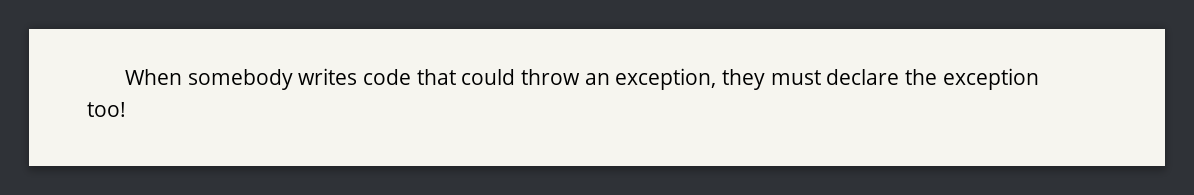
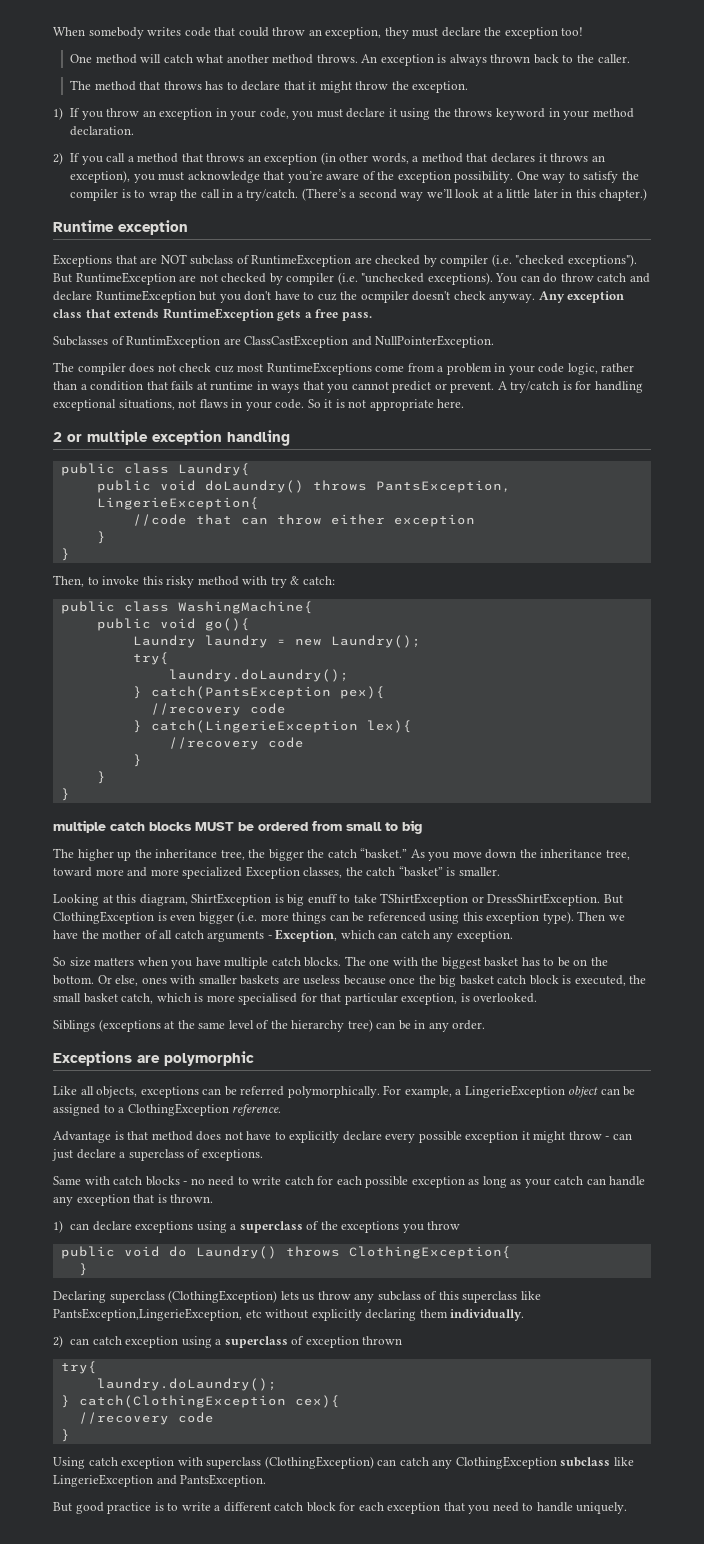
+ One method will catch what another method throws. An exception is always thrown back to the caller.
+ The method that throws has to declare that it might throw the exception.
+ 1) If you throw an exception in your code, you must declare it using the throws keyword in your method declaration.
+ 2) If you call a method that throws an exception (in other words, a method that declares it throws an exception), you must acknowledge that you’re aware of the exception possibility. One way to satisfy the compiler is to wrap the call in a try/catch. (There’s a second way we’ll look at a little later in this chapter.)
+ Runtime exception
+ Exceptions that are NOT subclass of RuntimeException are checked by compiler (i.e. "checked exceptions"). But RuntimeException are not checked by compiler (i.e. "unchecked exceptions). You can do throw catch and declare RuntimeException but you don't have to cuz the ocmpiler doesn't check anyway. Any exception class that extends RuntimeException gets a free pass.
+ Subclasses of RuntimException are ClassCastException and NullPointerException.
+ The compiler does not check cuz most RuntimeExceptions come from a problem in your code logic, rather than a condition that fails at runtime in ways that you cannot predict or prevent. A try/catch is for handling exceptional situations, not flaws in your code. So it is not appropriate here.
+ 2 or multiple exception handling
+ public class Laundry{
+ public void doLaundry() throws PantsException, LingerieException{
+ //code that can throw either exception
+ }
+ }
+ Then, to invoke this risky method with try & catch:
+ public class WashingMachine{
+ public void go(){
+ Laundry laundry = new Laundry();
+ try{
+ laundry.doLaundry();
+ } catch(PantsException pex){
+ //recovery code
+ } catch(LingerieException lex){
+ //recovery code
+ }
+ }
+ }
+ multiple catch blocks MUST be ordered from small to big
+ The higher up the inheritance tree, the bigger the catch “basket.” As you move down the inheritance tree, toward more and more specialized Exception classes, the catch “basket” is smaller.
+ Looking at this diagram, ShirtException is big enuff to take TShirtException or DressShirtException. But ClothingException is even bigger (i.e. more things can be referenced using this exception type). Then we have the mother of all catch arguments - Exception, which can catch any exception.
+ So size matters when you have multiple catch blocks. The one with the biggest basket has to be on the bottom. Or else, ones with smaller baskets are useless because once the big basket catch block is executed, the small basket catch, which is more specialised for that particular exception, is overlooked.
+ Siblings (exceptions at the same level of the hierarchy tree) can be in any order.
+ Exceptions are polymorphic
+ Like all objects, exceptions can be referred polymorphically. For example, a LingerieException object can be assigned to a ClothingException reference.
+ Advantage is that method does not have to explicitly declare every possible exception it might throw - can just declare a superclass of exceptions.
+ Same with catch blocks - no need to write catch for each possible exception as long as your catch can handle any exception that is thrown.
+ 1) can declare exceptions using a superclass of the exceptions you throw
+ public void do Laundry() throws ClothingException{
+ }
+ Declaring superclass (ClothingException) lets us throw any subclass of this superclass like PantsException,LingerieException, etc without explicitly declaring them individually.
+ 2) can catch exception using a superclass of exception thrown
+ try{
+ laundry.doLaundry();
+ } catch(ClothingException cex){
+ //recovery code
+ }
+ Using catch exception with superclass (ClothingException) can catch any ClothingException subclass like LingerieException and PantsException.
+ But good practice is to write a different catch block for each exception that you need to handle uniquely.

